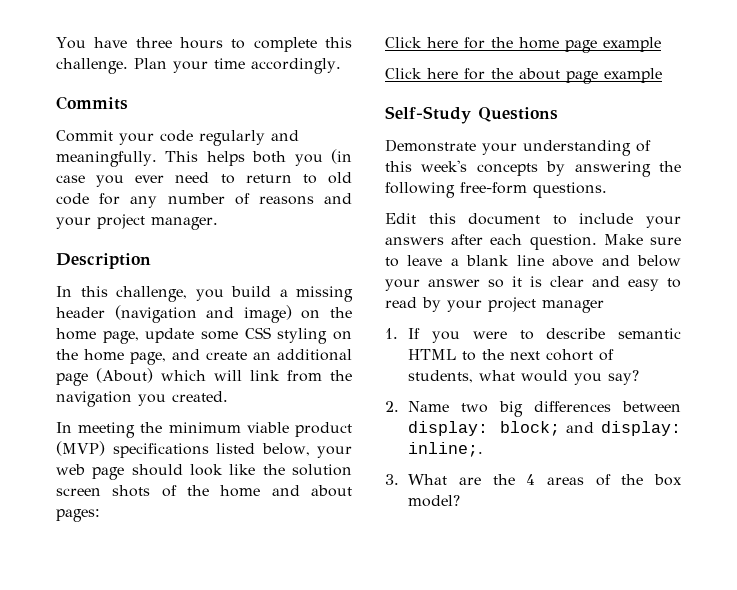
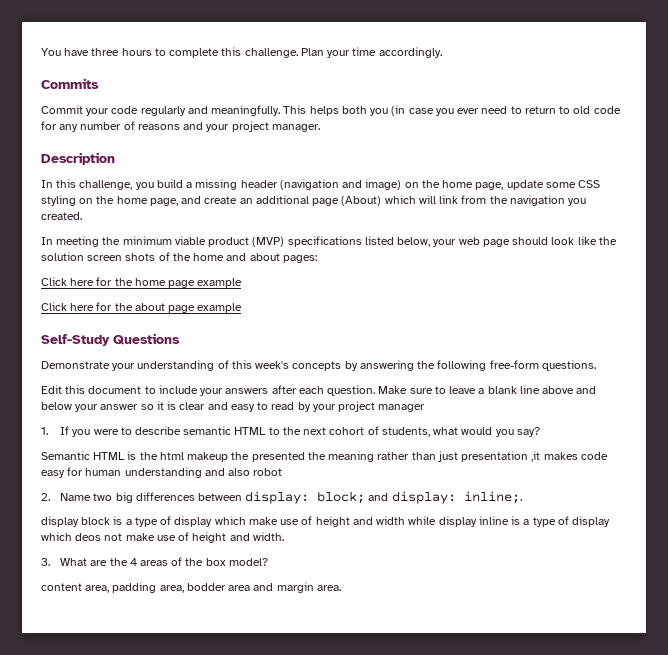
+ Semantic HTML is the html makeup the presented the meaning rather than just presentation ,it makes code easy for human understanding and also robot
+ display block is a type of display which make use of height and width while display inline is a type of display which deos not make use of height and width.
+ content area, padding area, bodder area and margin area.

